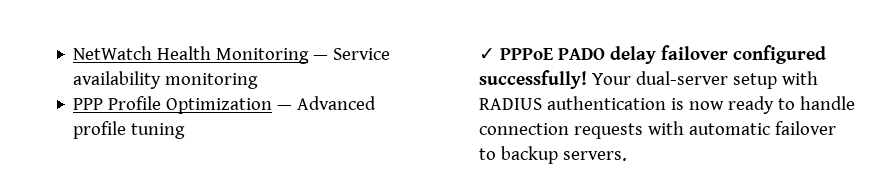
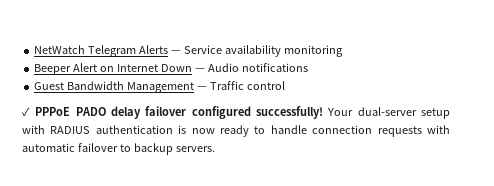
- NetWatch Health Monitoring — Service availability monitoring
+ NetWatch Telegram Alerts — Service availability monitoring
- PPP Profile Optimization — Advanced profile tuning
+ Beeper Alert on Internet Down — Audio notifications
+ Guest Bandwidth Management — Traffic control

